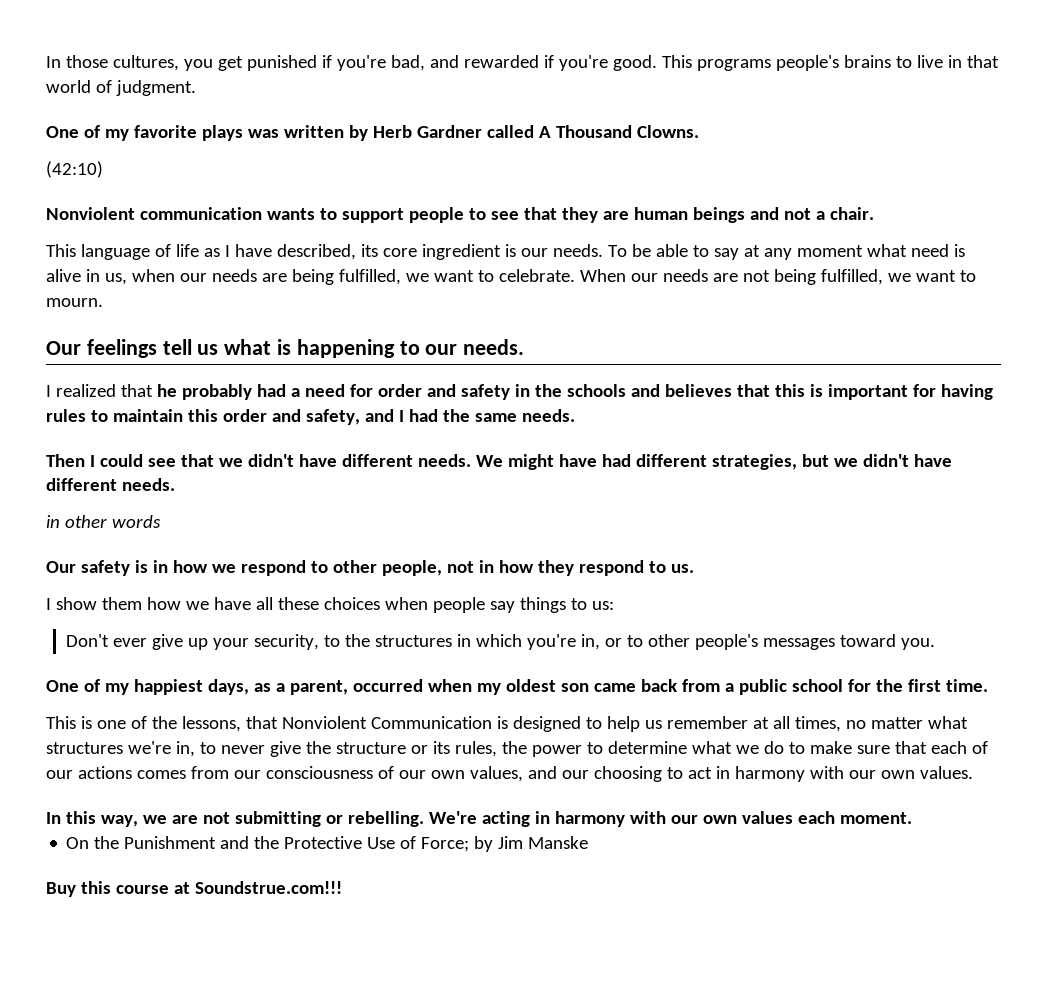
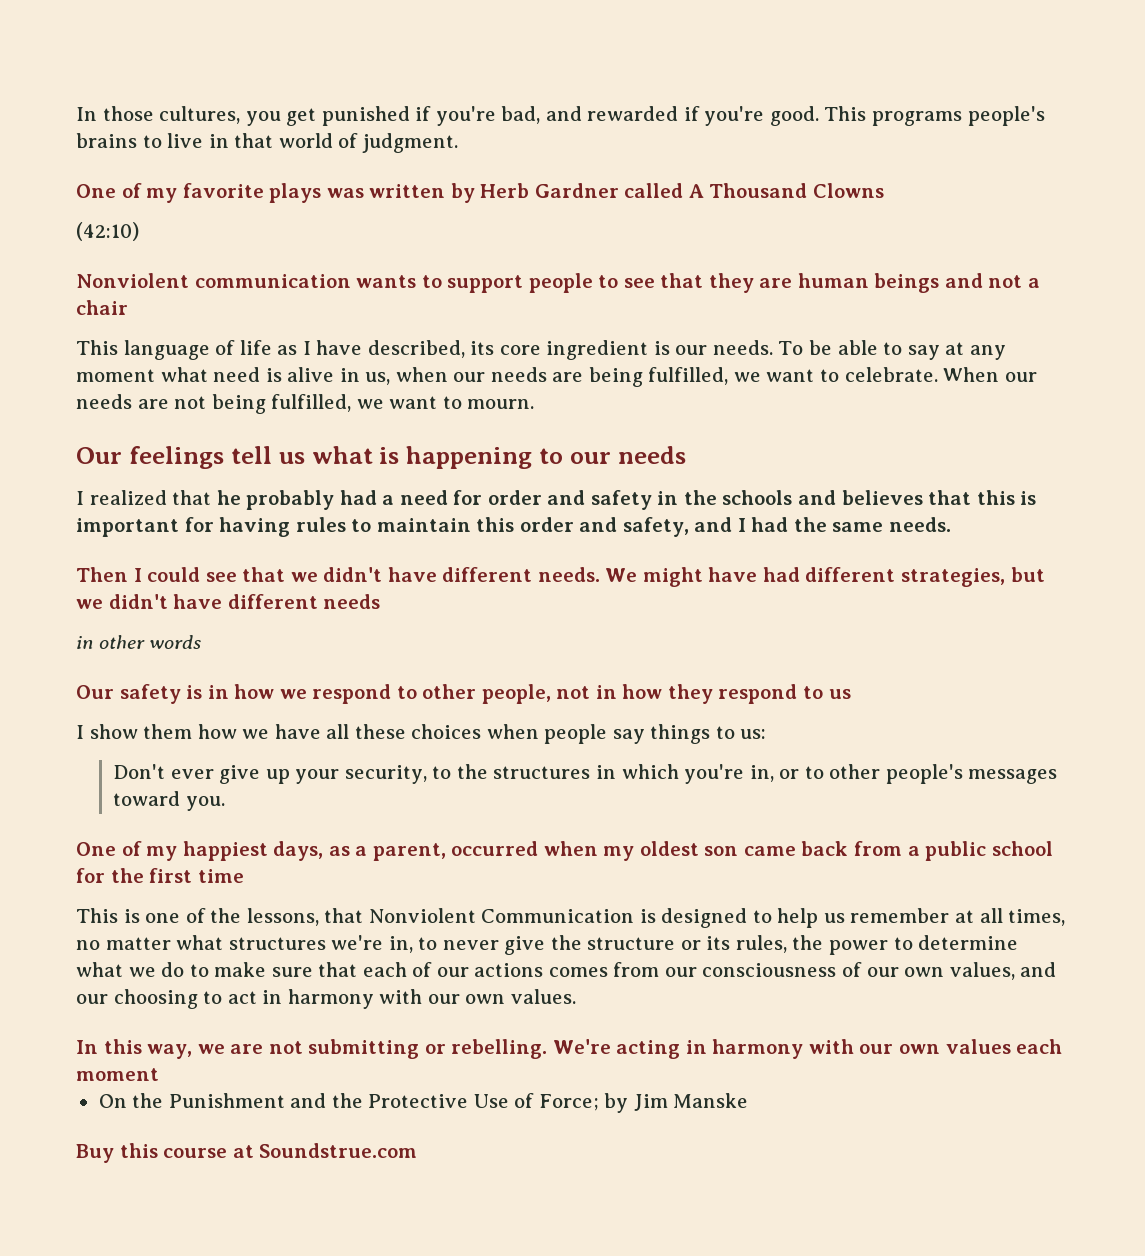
- One of my favorite plays was written by Herb Gardner called A Thousand Clowns.
+ One of my favorite plays was written by Herb Gardner called A Thousand Clowns
- Nonviolent communication wants to support people to see that they are human beings and not a chair.
+ Nonviolent communication wants to support people to see that they are human beings and not a chair
- Our feelings tell us what is happening to our needs.
+ Our feelings tell us what is happening to our needs
- We might have had different strategies, but we didn't have different needs.
+ We might have had different strategies, but we didn't have different needs
- Our safety is in how we respond to other people, not in how they respond to us.
+ Our safety is in how we respond to other people, not in how they respond to us
- One of my happiest days, as a parent, occurred when my oldest son came back from a public school for the first time.
+ One of my happiest days, as a parent, occurred when my oldest son came back from a public school for the first time
- We're acting in harmony with our own values each moment.
+ We're acting in harmony with our own values each moment
- Buy this course at Soundstrue.com!!!
+ Buy this course at Soundstrue.com

